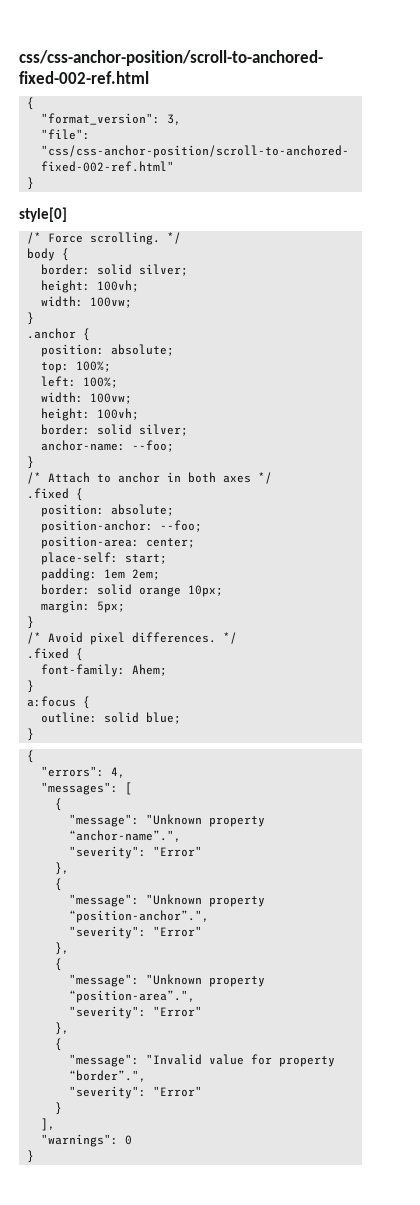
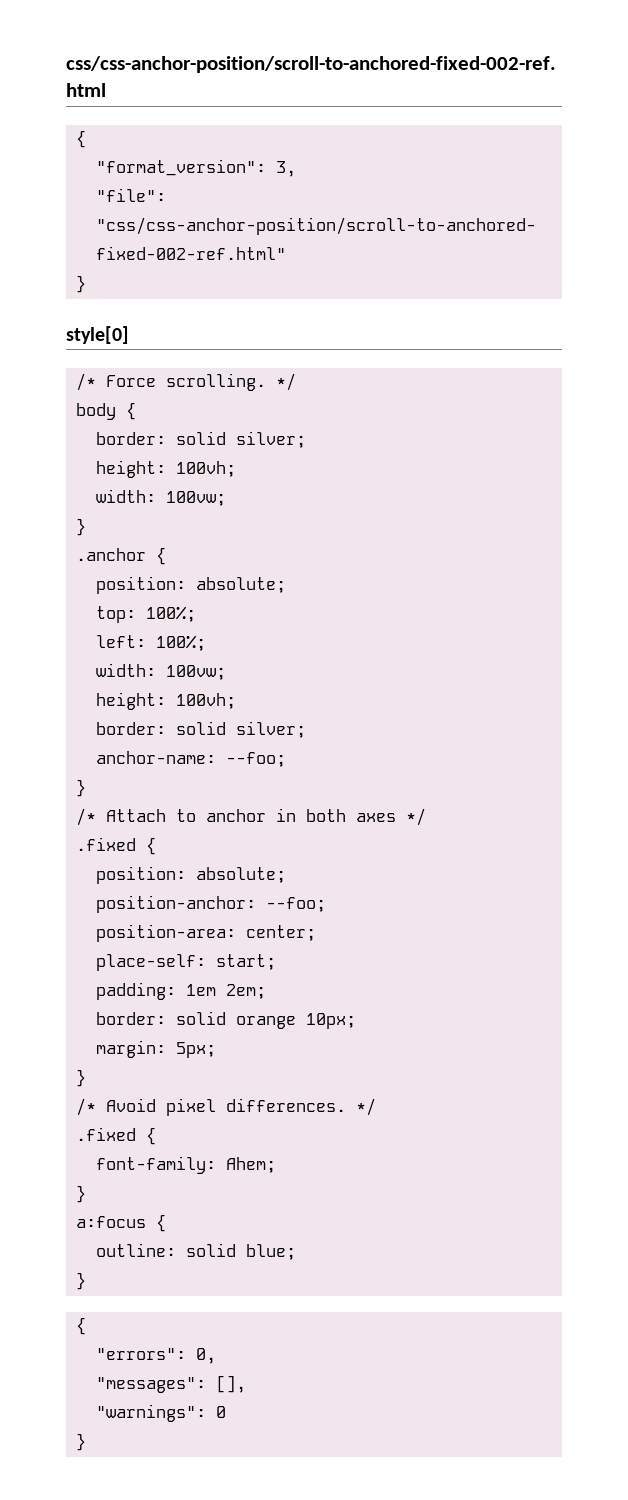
- "errors": 4,
+ "errors": 0,
- "messages": [
- {
- "message": "Unknown property “anchor-name”.",
- "severity": "Error"
- },
- {
- "message": "Unknown property “position-anchor”.",
- "severity": "Error"
- },
- {
- "message": "Unknown property “position-area”.",
- "severity": "Error"
- },
- {
- "message": "Invalid value for property “border”.",
- "severity": "Error"
- }
- ],
+ "messages": [],

